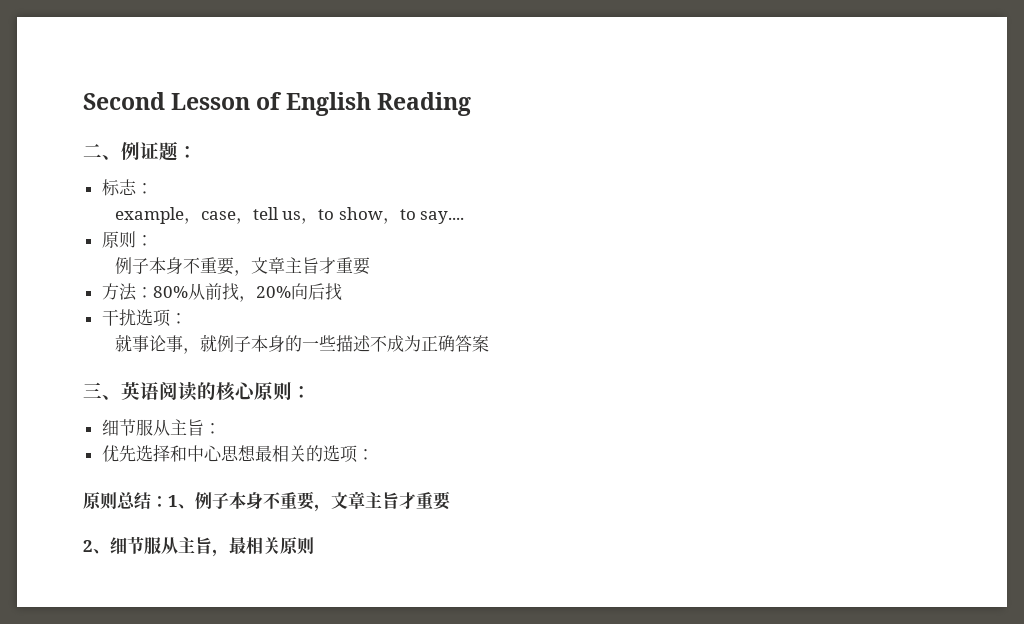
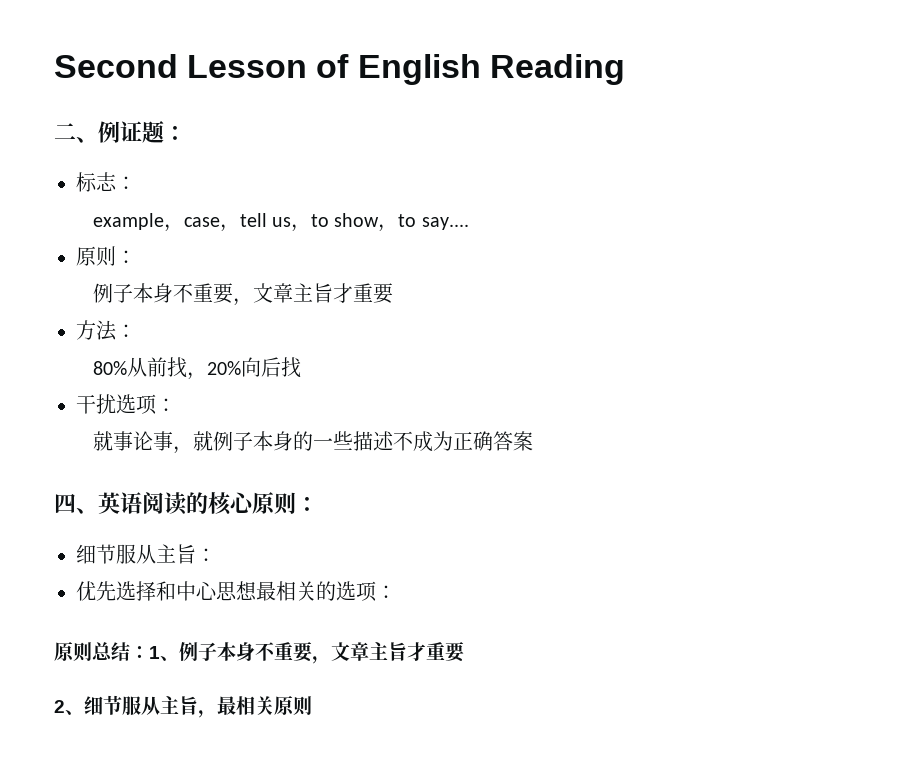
- 方法：80%从前找，20%向后找
+ 方法：
+ 80%从前找，20%向后找
- 三、英语阅读的核心原则：
+ 四、英语阅读的核心原则：

